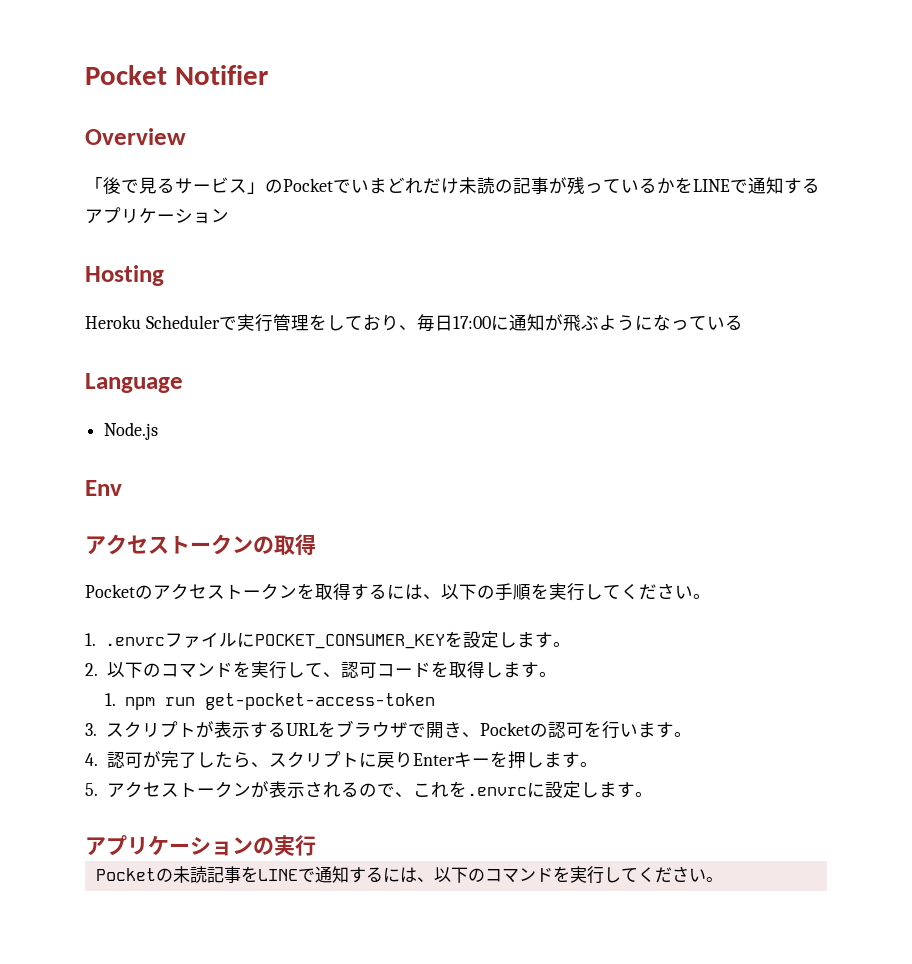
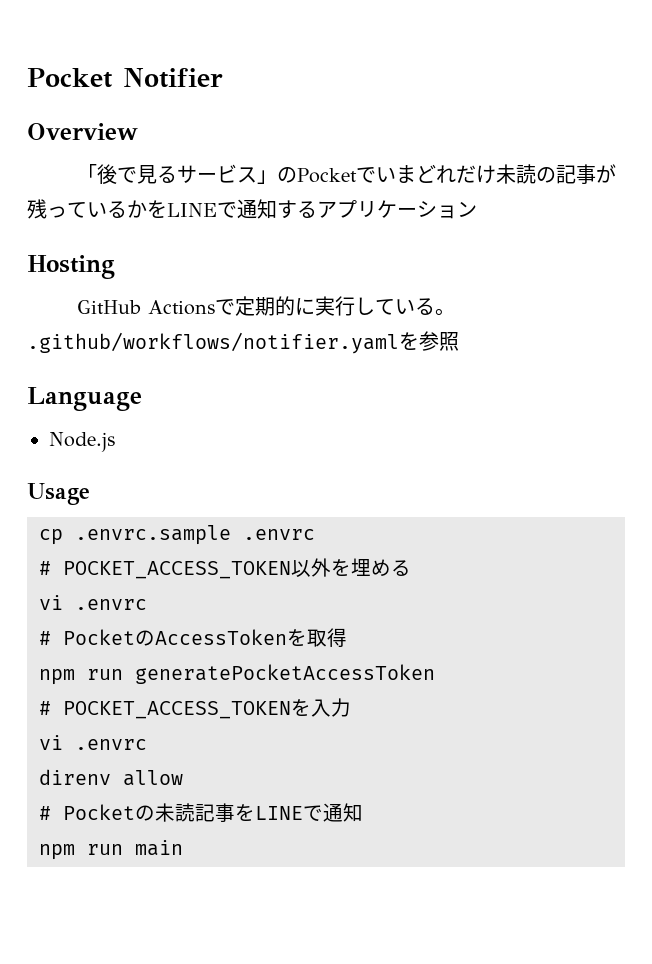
- Heroku Schedulerで実行管理をしており、毎日17:00に通知が飛ぶようになっている
+ GitHub Actionsで定期的に実行している。.github/workflows/notifier.yamlを参照
  Language
  Node.js
- Env
- アクセストークンの取得
- Pocketのアクセストークンを取得するには、以下の手順を実行してください。
- 1. .envrcファイルにPOCKET_CONSUMER_KEYを設定します。
- 2.以下のコマンドを実行して、認可コードを取得します。
- 1. npm run get-pocket-access-token
- 3.スクリプトが表示するURLをブラウザで開き、Pocketの認可を行います。
- 4.認可が完了したら、スクリプトに戻りEnterキーを押します。
- 5.アクセストークンが表示されるので、これを.envrcに設定します。
- アプリケーションの実行
- Pocketの未読記事をLINEで通知するには、以下のコマンドを実行してください。
+ Usage
+ cp .envrc.sample .envrc
+ # POCKET_ACCESS_TOKEN以外を埋める
+ vi .envrc
+ # PocketのAccessTokenを取得
+ npm run generatePocketAccessToken
+ # POCKET_ACCESS_TOKENを入力
+ vi .envrc
+ direnv allow
+ # Pocketの未読記事をLINEで通知
+ npm run main

